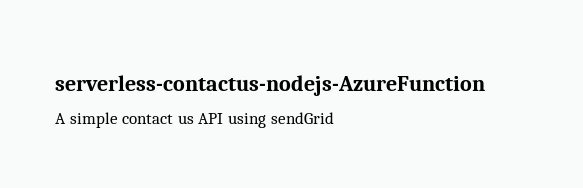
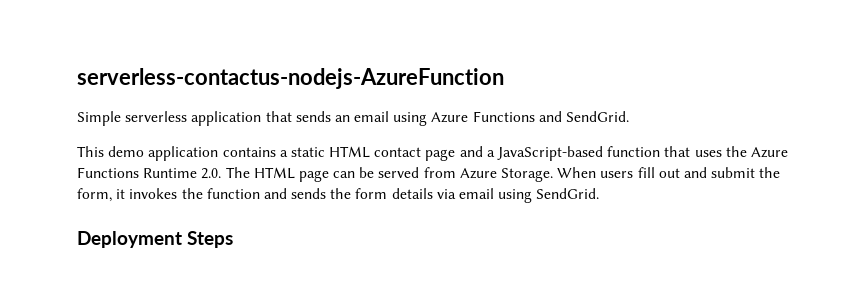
- A simple contact us API using sendGrid
+ Simple serverless application that sends an email using Azure Functions and SendGrid.
+ This demo application contains a static HTML contact page and a JavaScript-based function that uses the Azure Functions Runtime 2.0. The HTML page can be served from Azure Storage. When users fill out and submit the form, it invokes the function and sends the form details via email using SendGrid.
+ Deployment Steps

